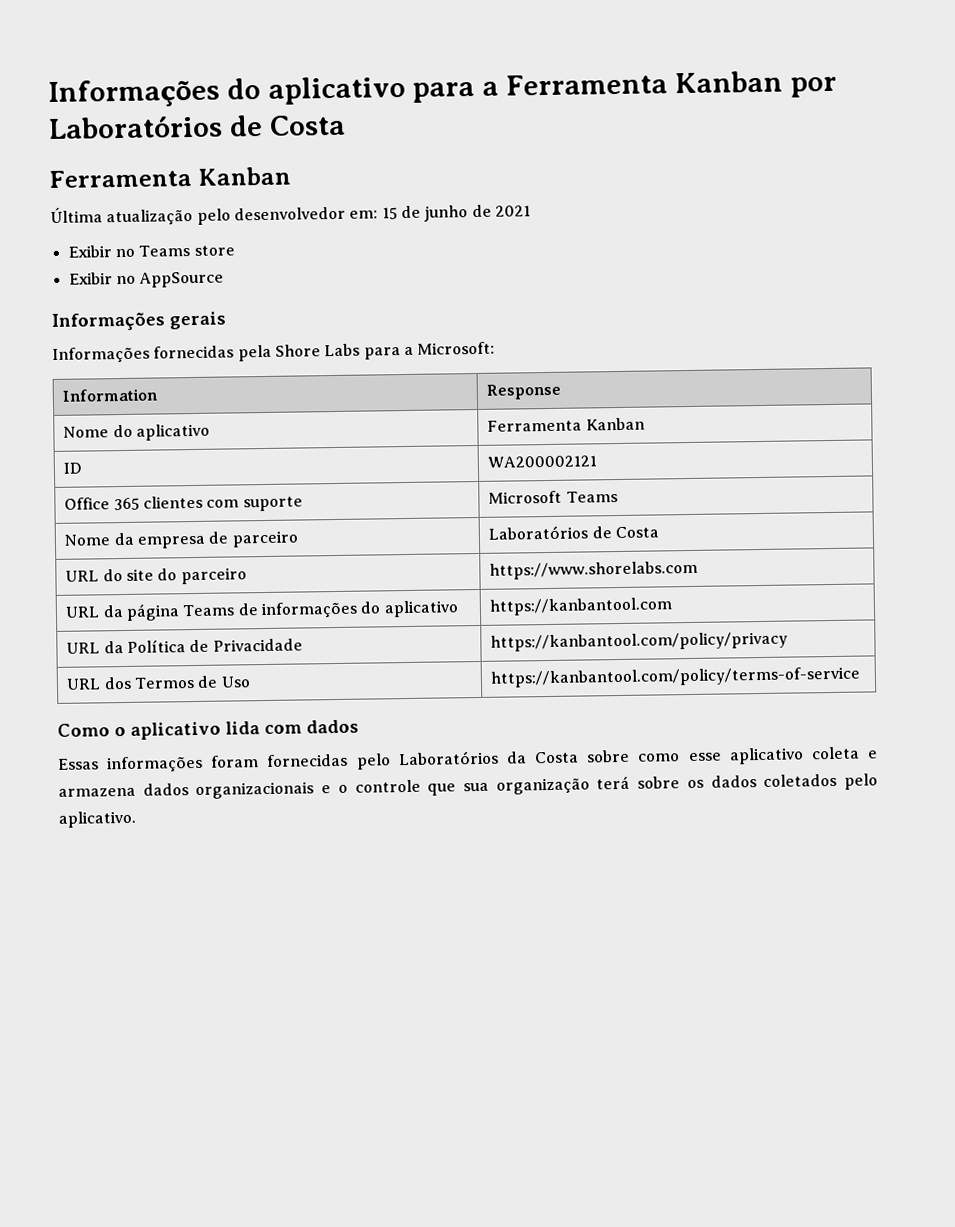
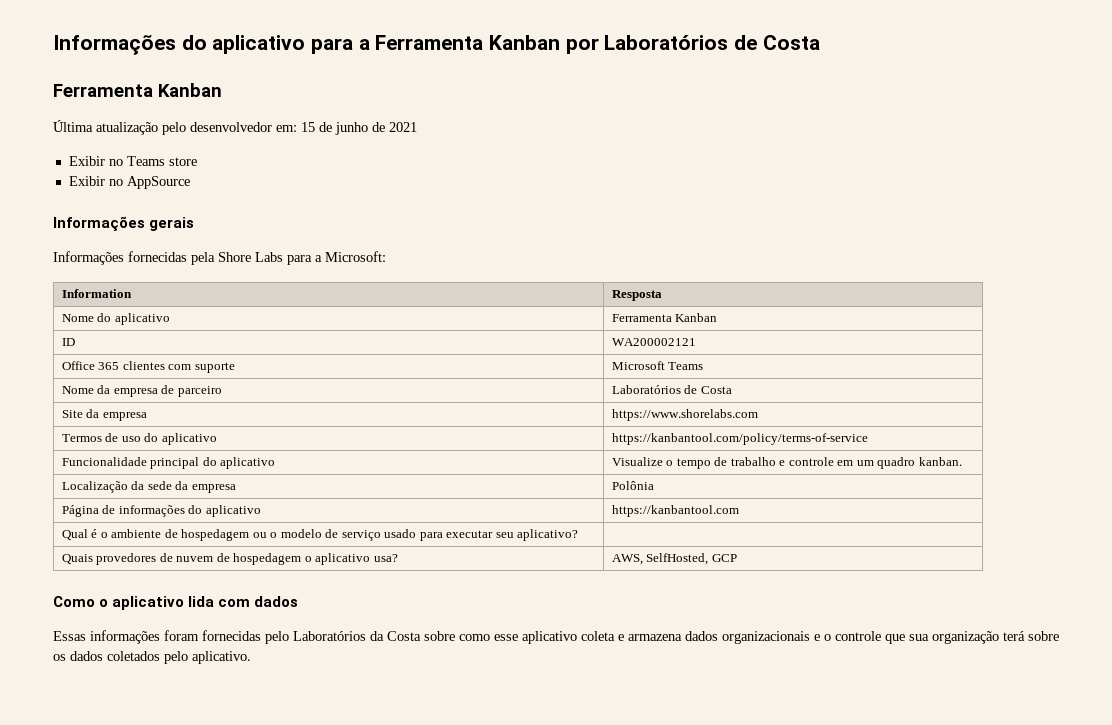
- Information | Response
+ Information | Resposta
- URL do site do parceiro | https://www.shorelabs.com
- URL da página Teams de informações do aplicativo | https://kanbantool.com
+ Site da empresa | https://www.shorelabs.com
+ Termos de uso do aplicativo | https://kanbantool.com/policy/terms-of-service
+ Funcionalidade principal do aplicativo | Visualize o tempo de trabalho e controle em um quadro kanban.
+ Localização da sede da empresa | Polônia
+ Página de informações do aplicativo | https://kanbantool.com
- URL da Política de Privacidade | https://kanbantool.com/policy/privacy
- URL dos Termos de Uso | https://kanbantool.com/policy/terms-of-service
+ Qual é o ambiente de hospedagem ou o modelo de serviço usado para executar seu aplicativo? |
+ Quais provedores de nuvem de hospedagem o aplicativo usa? | AWS, SelfHosted, GCP

